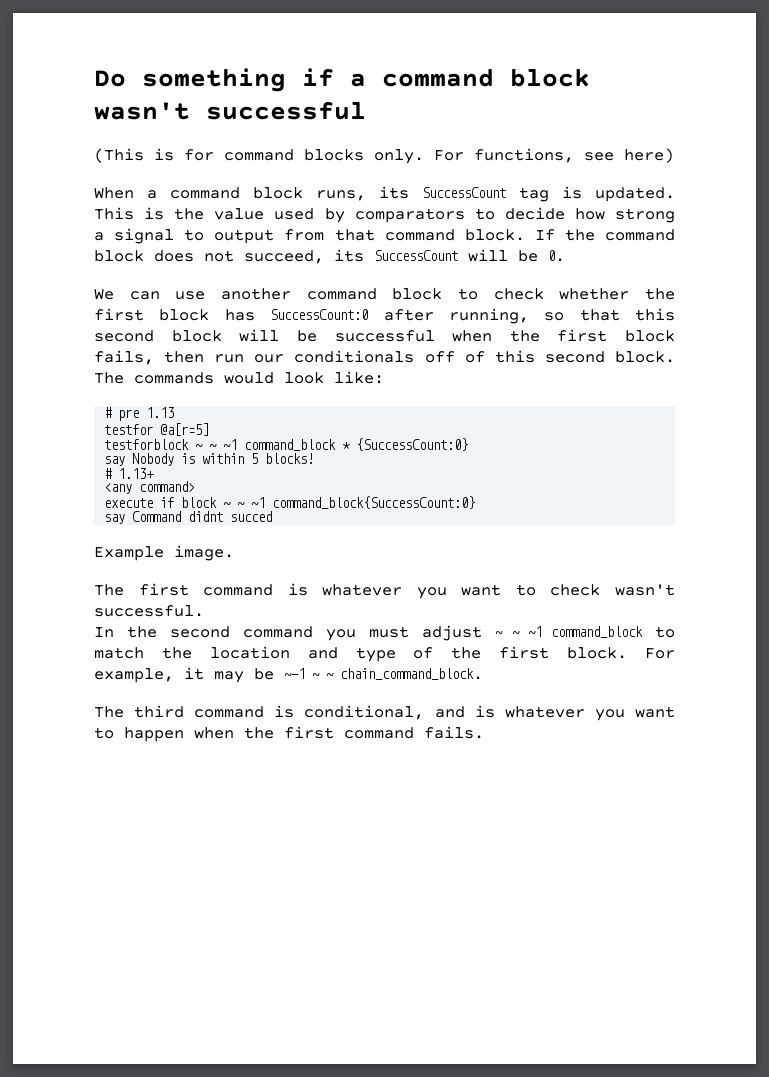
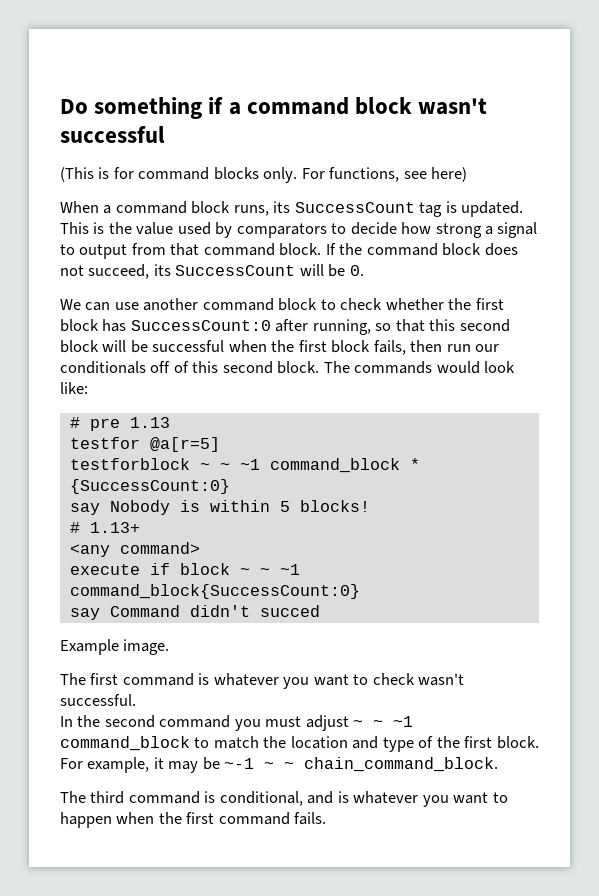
- say Command didnt succed
+ say Command didn't succed

